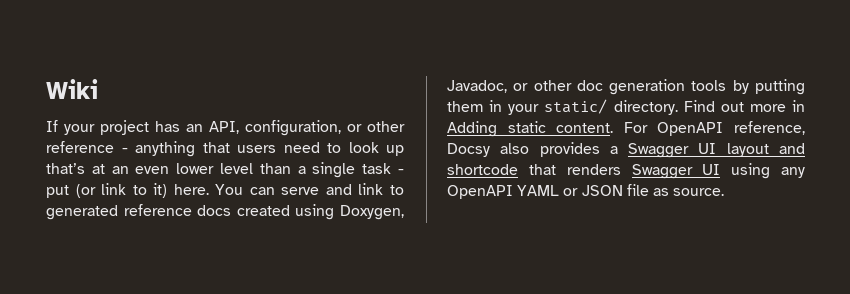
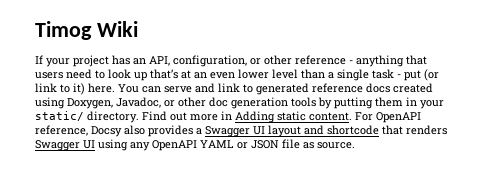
- Wiki
+ Timog Wiki

